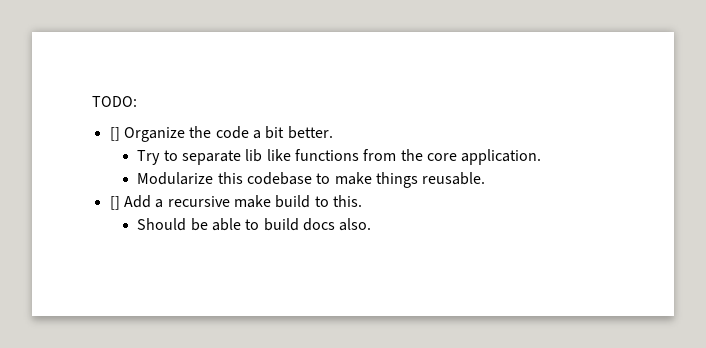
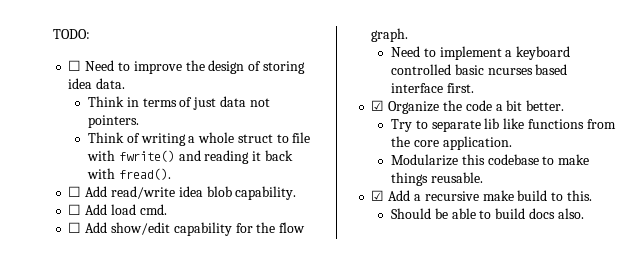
- [] Organize the code a bit better.
+ ☐ Need to improve the design of storing idea data.
+ Think in terms of just data not pointers.
+ Think of writing a whole struct to file with fwrite() and reading it back with fread().
+ ☐ Add read/write idea blob capability.
+ ☐ Add load cmd.
+ ☐ Add show/edit capability for the flow graph.
+ Need to implement a keyboard controlled basic ncurses based interface first.
+ ☑ Organize the code a bit better.
- [] Add a recursive make build to this.
+ ☑ Add a recursive make build to this.

